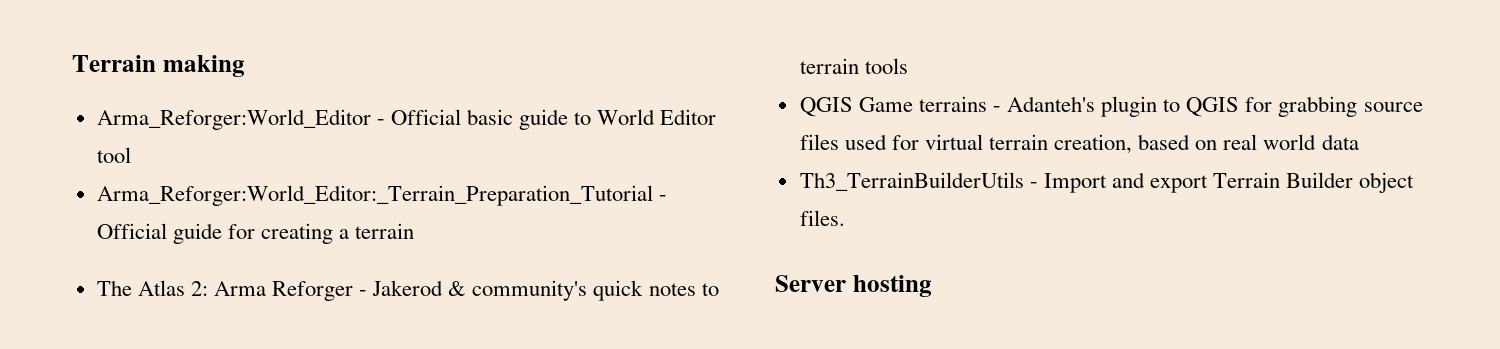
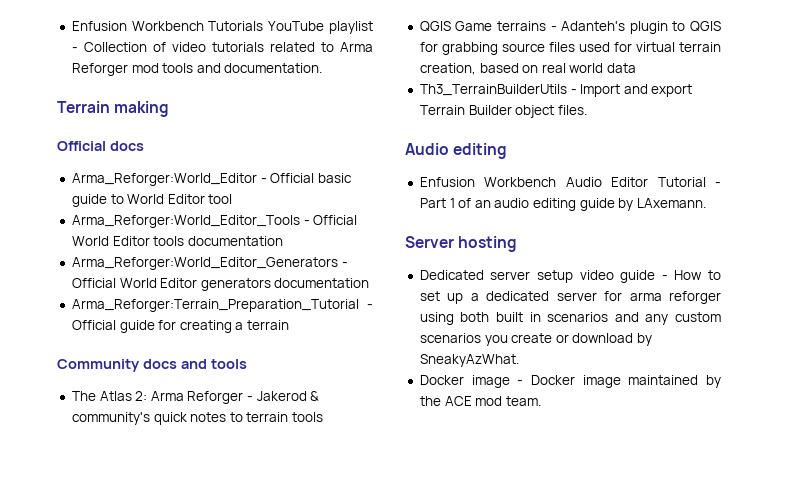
+ Enfusion Workbench Tutorials YouTube playlist - Collection of video tutorials related to Arma Reforger mod tools and documentation.
+ Official docs
- Arma_Reforger:World_Editor:_Terrain_Preparation_Tutorial - Official guide for creating a terrain
+ Arma_Reforger:World_Editor_Tools - Official World Editor tools documentation
+ Arma_Reforger:World_Editor_Generators - Official World Editor generators documentation
+ Arma_Reforger:Terrain_Preparation_Tutorial - Official guide for creating a terrain
+ Community docs and tools
+ Audio editing
+ Enfusion Workbench Audio Editor Tutorial - Part 1 of an audio editing guide by LAxemann.
  Server hosting
+ Dedicated server setup video guide - How to set up a dedicated server for arma reforger using both built in scenarios and any custom scenarios you create or download by SneakyAzWhat.
+ Docker image - Docker image maintained by the ACE mod team.

